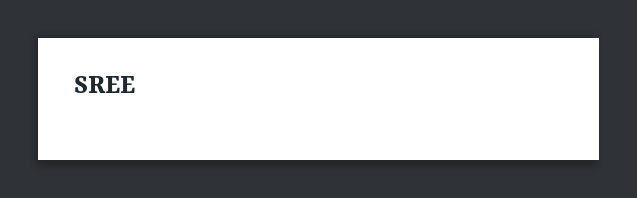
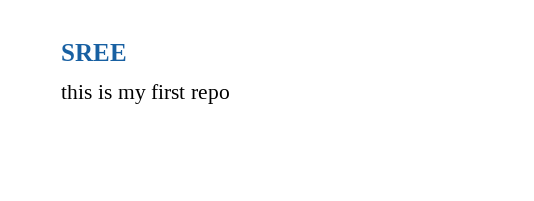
+ this is my first repo

